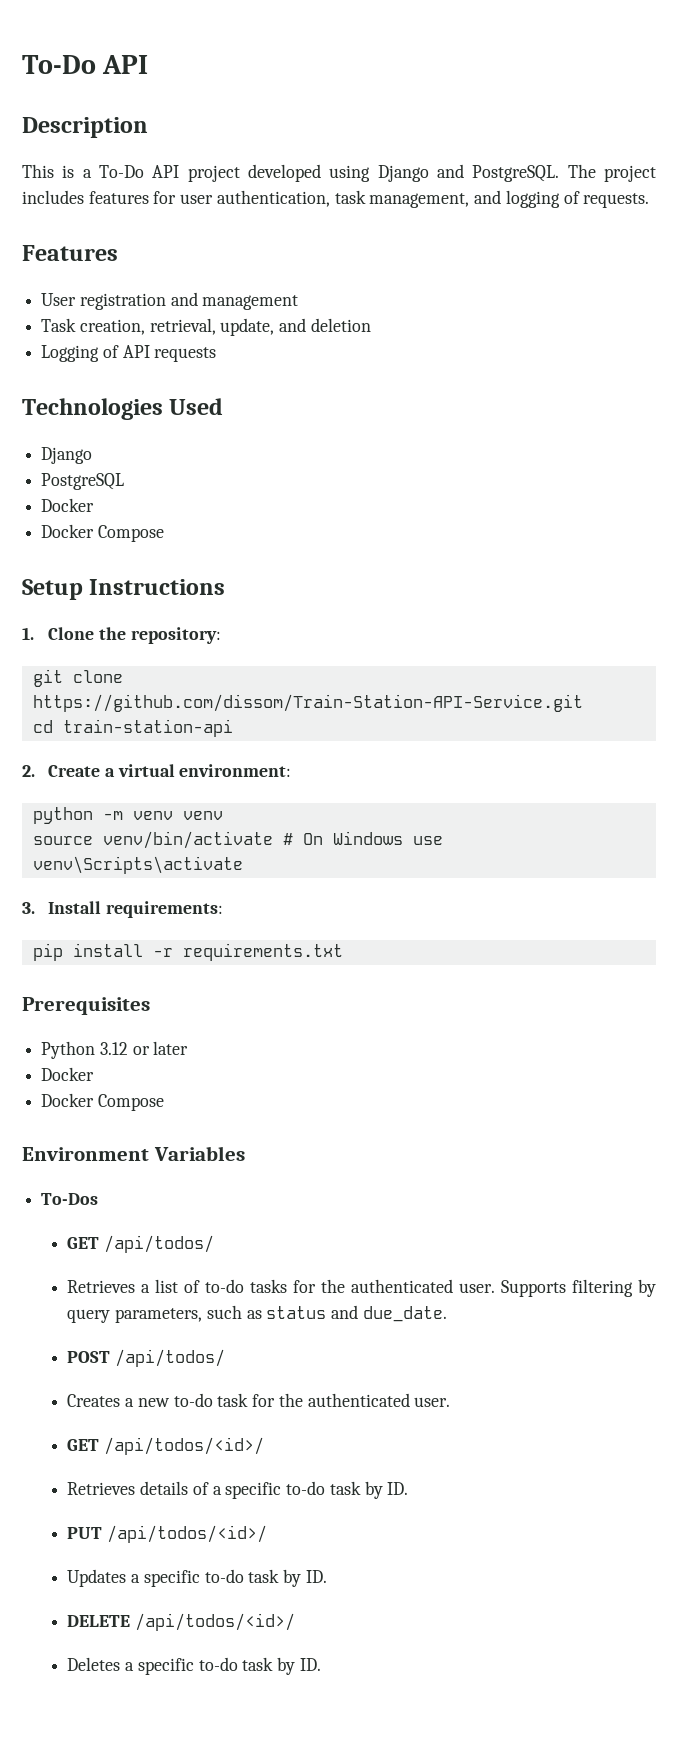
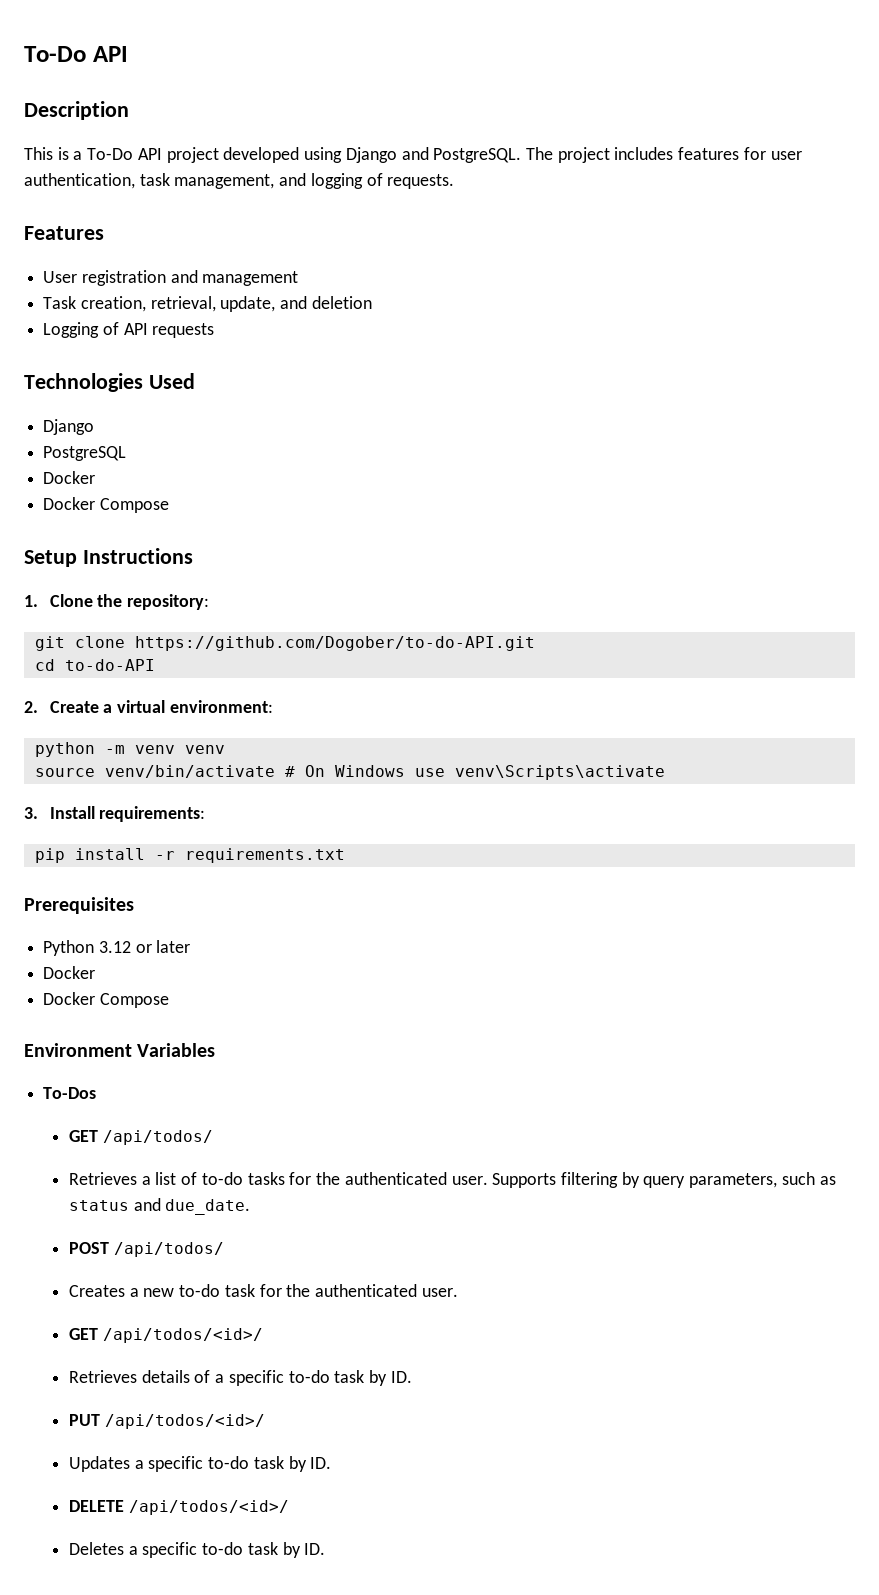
- git clone https://github.com/dissom/Train-Station-API-Service.git
+ git clone https://github.com/Dogober/to-do-API.git
- cd train-station-api
+ cd to-do-API

